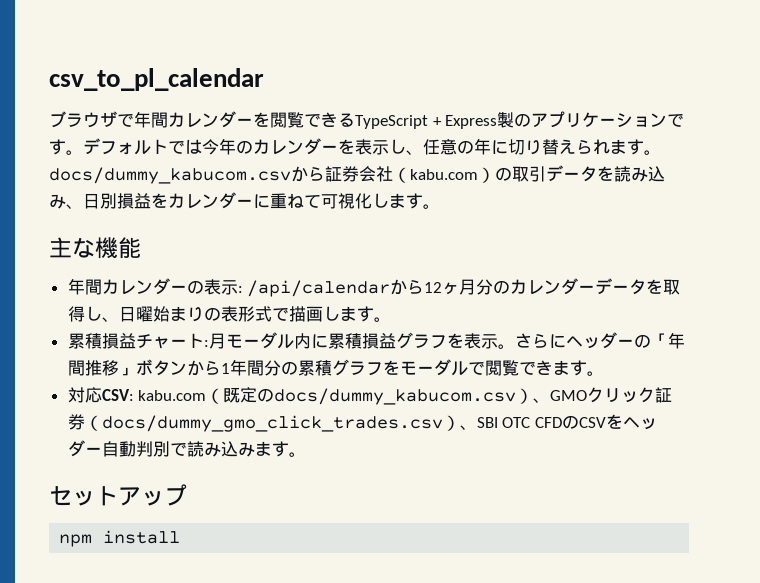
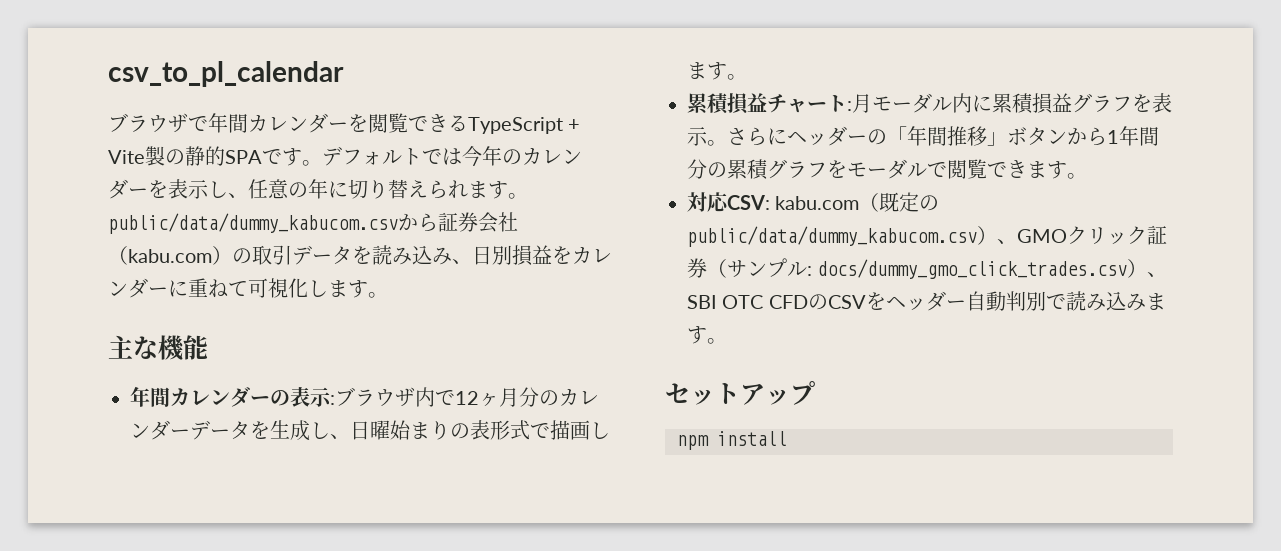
- ブラウザで年間カレンダーを閲覧できるTypeScript + Express製のアプリケーションです。
+ ブラウザで年間カレンダーを閲覧できるTypeScript + Vite製の静的SPAです。
- デフォルトでは今年のカレンダーを表示し、任意の年に切り替えられます。docs/dummy_kabucom.csvから証券会社（kabu.com）の取引データを読み込み、日別損益をカレンダーに重ねて可視化します。
+ デフォルトでは今年のカレンダーを表示し、任意の年に切り替えられます。public/data/dummy_kabucom.csvから証券会社（kabu.com）の取引データを読み込み、日別損益をカレンダーに重ねて可視化します。
- 年間カレンダーの表示: /api/calendarから12ヶ月分のカレンダーデータを取得し、日曜始まりの表形式で描画します。
+ 年間カレンダーの表示:ブラウザ内で12ヶ月分のカレンダーデータを生成し、日曜始まりの表形式で描画します。
- 対応CSV: kabu.com（既定のdocs/dummy_kabucom.csv）、GMOクリック証券（docs/dummy_gmo_click_trades.csv）、SBI OTC CFDのCSVをヘッダー自動判別で読み込みます。
+ 対応CSV: kabu.com（既定のpublic/data/dummy_kabucom.csv）、GMOクリック証券（サンプル: docs/dummy_gmo_click_trades.csv）、SBI OTC CFDのCSVをヘッダー自動判別で読み込みます。

